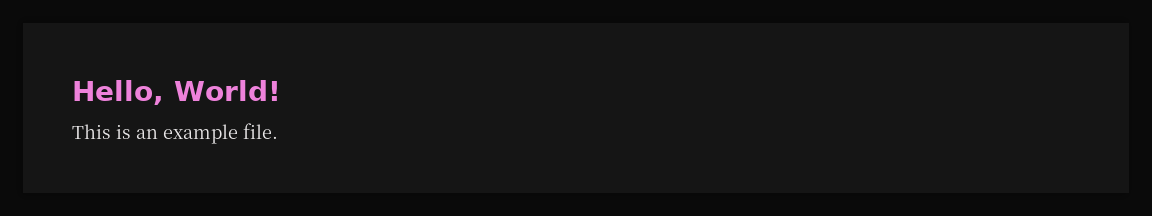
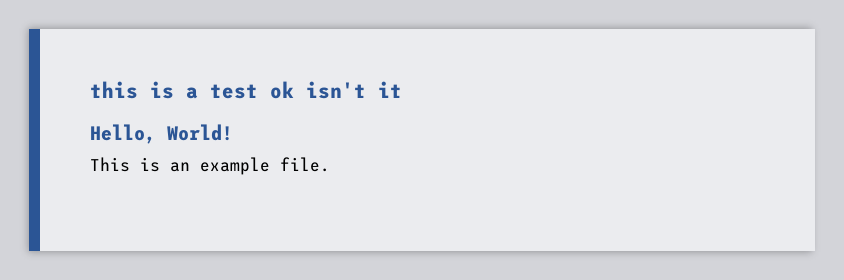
+ this is a test ok isn't it

